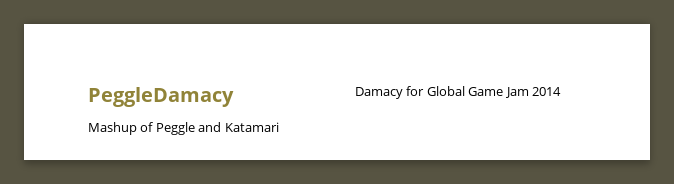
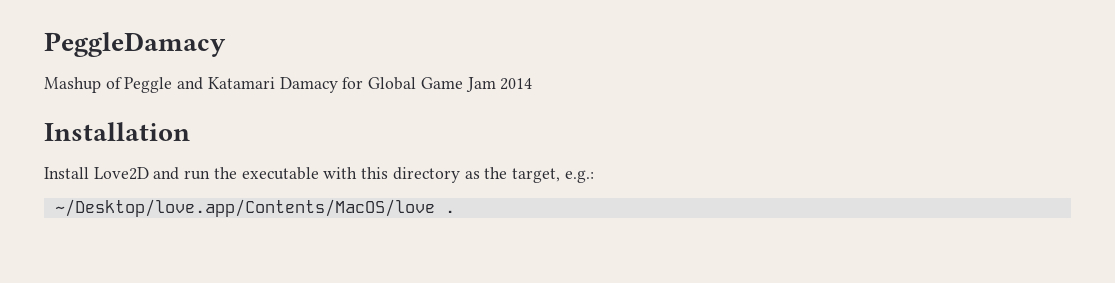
+ Installation
+ Install Love2D and run the executable with this directory as the target, e.g.:
+ ~/Desktop/love.app/Contents/MacOS/love .

